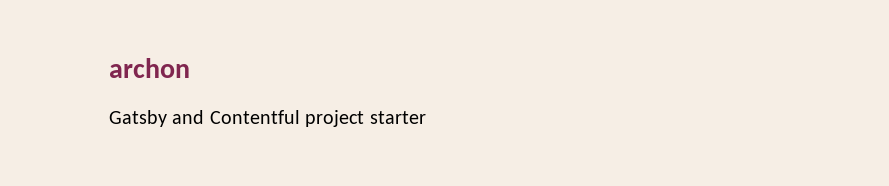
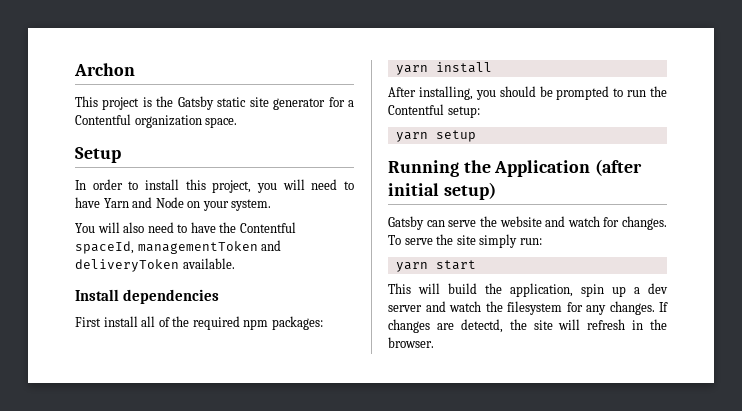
- archon
- Gatsby and Contentful project starter
+ Archon
+ This project is the Gatsby static site generator for a Contentful organization space.
+ Setup
+ In order to install this project, you will need to have Yarn and Node on your system.
+ You will also need to have the Contentful spaceId, managementToken and deliveryToken available.
+ Install dependencies
+ First install all of the required npm packages:
+ yarn install
+ After installing, you should be prompted to run the Contentful setup:
+ yarn setup
+ Running the Application (after initial setup)
+ Gatsby can serve the website and watch for changes. To serve the site simply run:
+ yarn start
+ This will build the application, spin up a dev server and watch the filesystem for any changes. If changes are detectd, the site will refresh in the browser.

